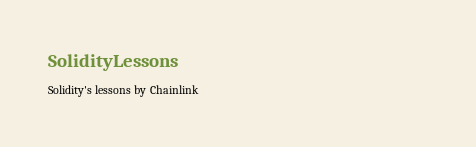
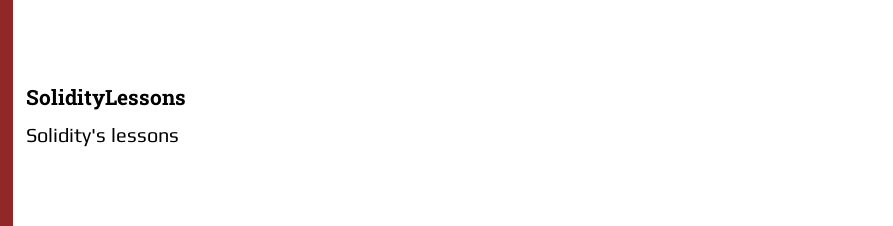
- Solidity's lessons by Chainlink
+ Solidity's lessons

